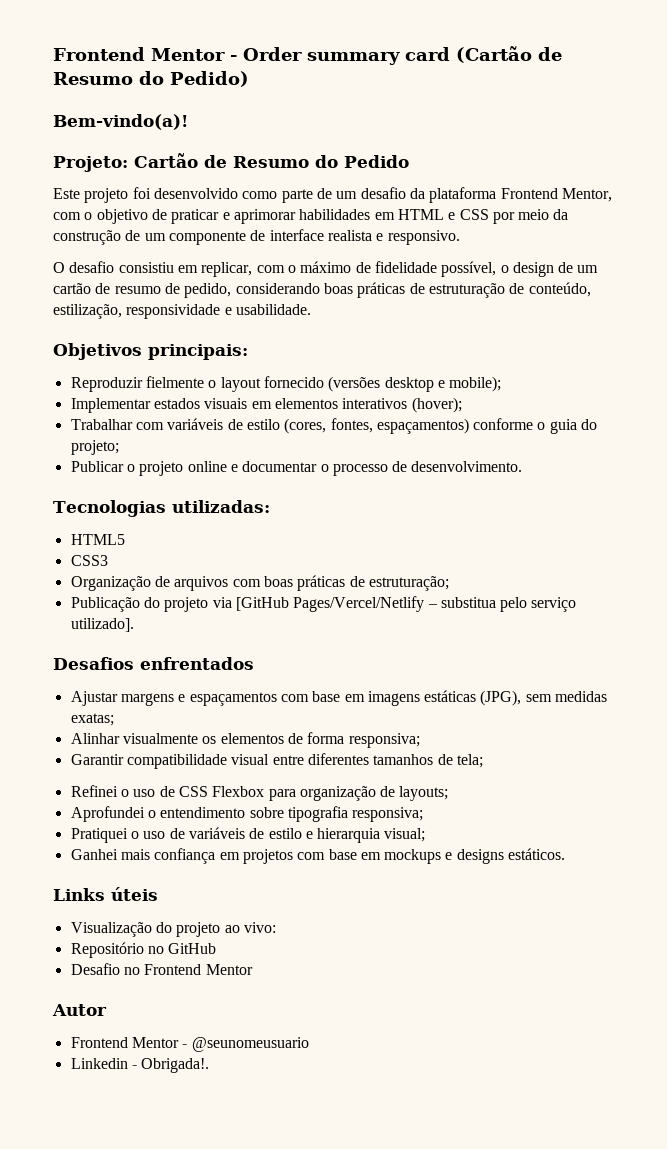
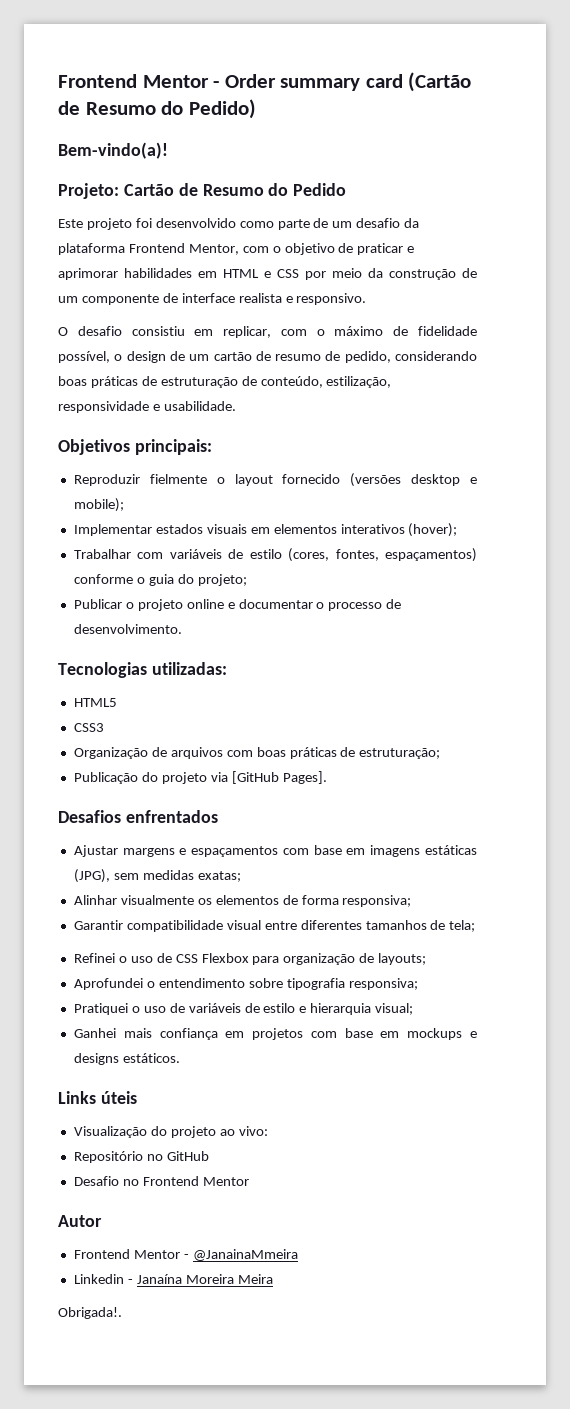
- Publicação do projeto via [GitHub Pages/Vercel/Netlify – substitua pelo serviço utilizado].
+ Publicação do projeto via [GitHub Pages].
- Frontend Mentor - @seunomeusuario
+ Frontend Mentor - @JanainaMmeira
- Linkedin - Obrigada!.
+ Linkedin - Janaína Moreira Meira
+ Obrigada!.

